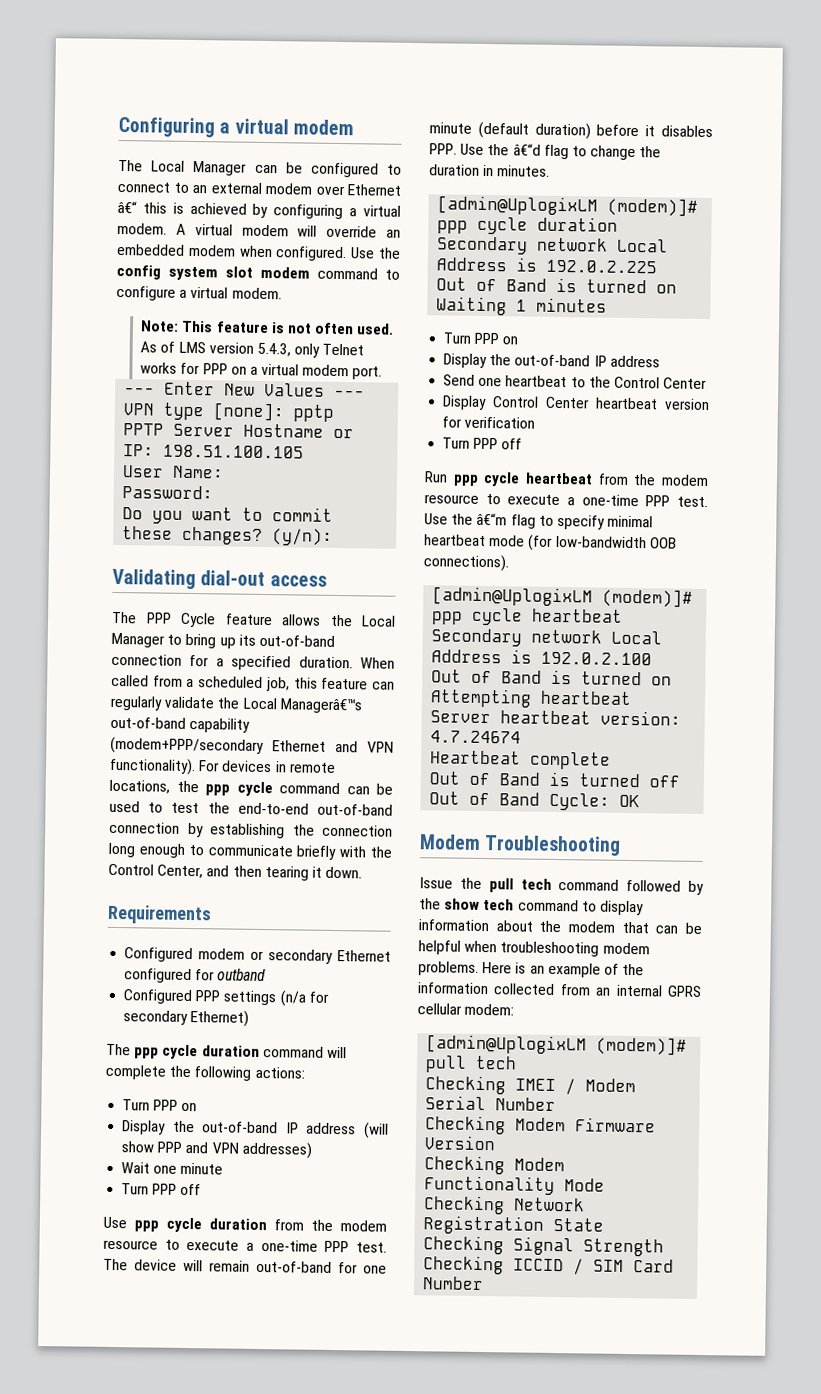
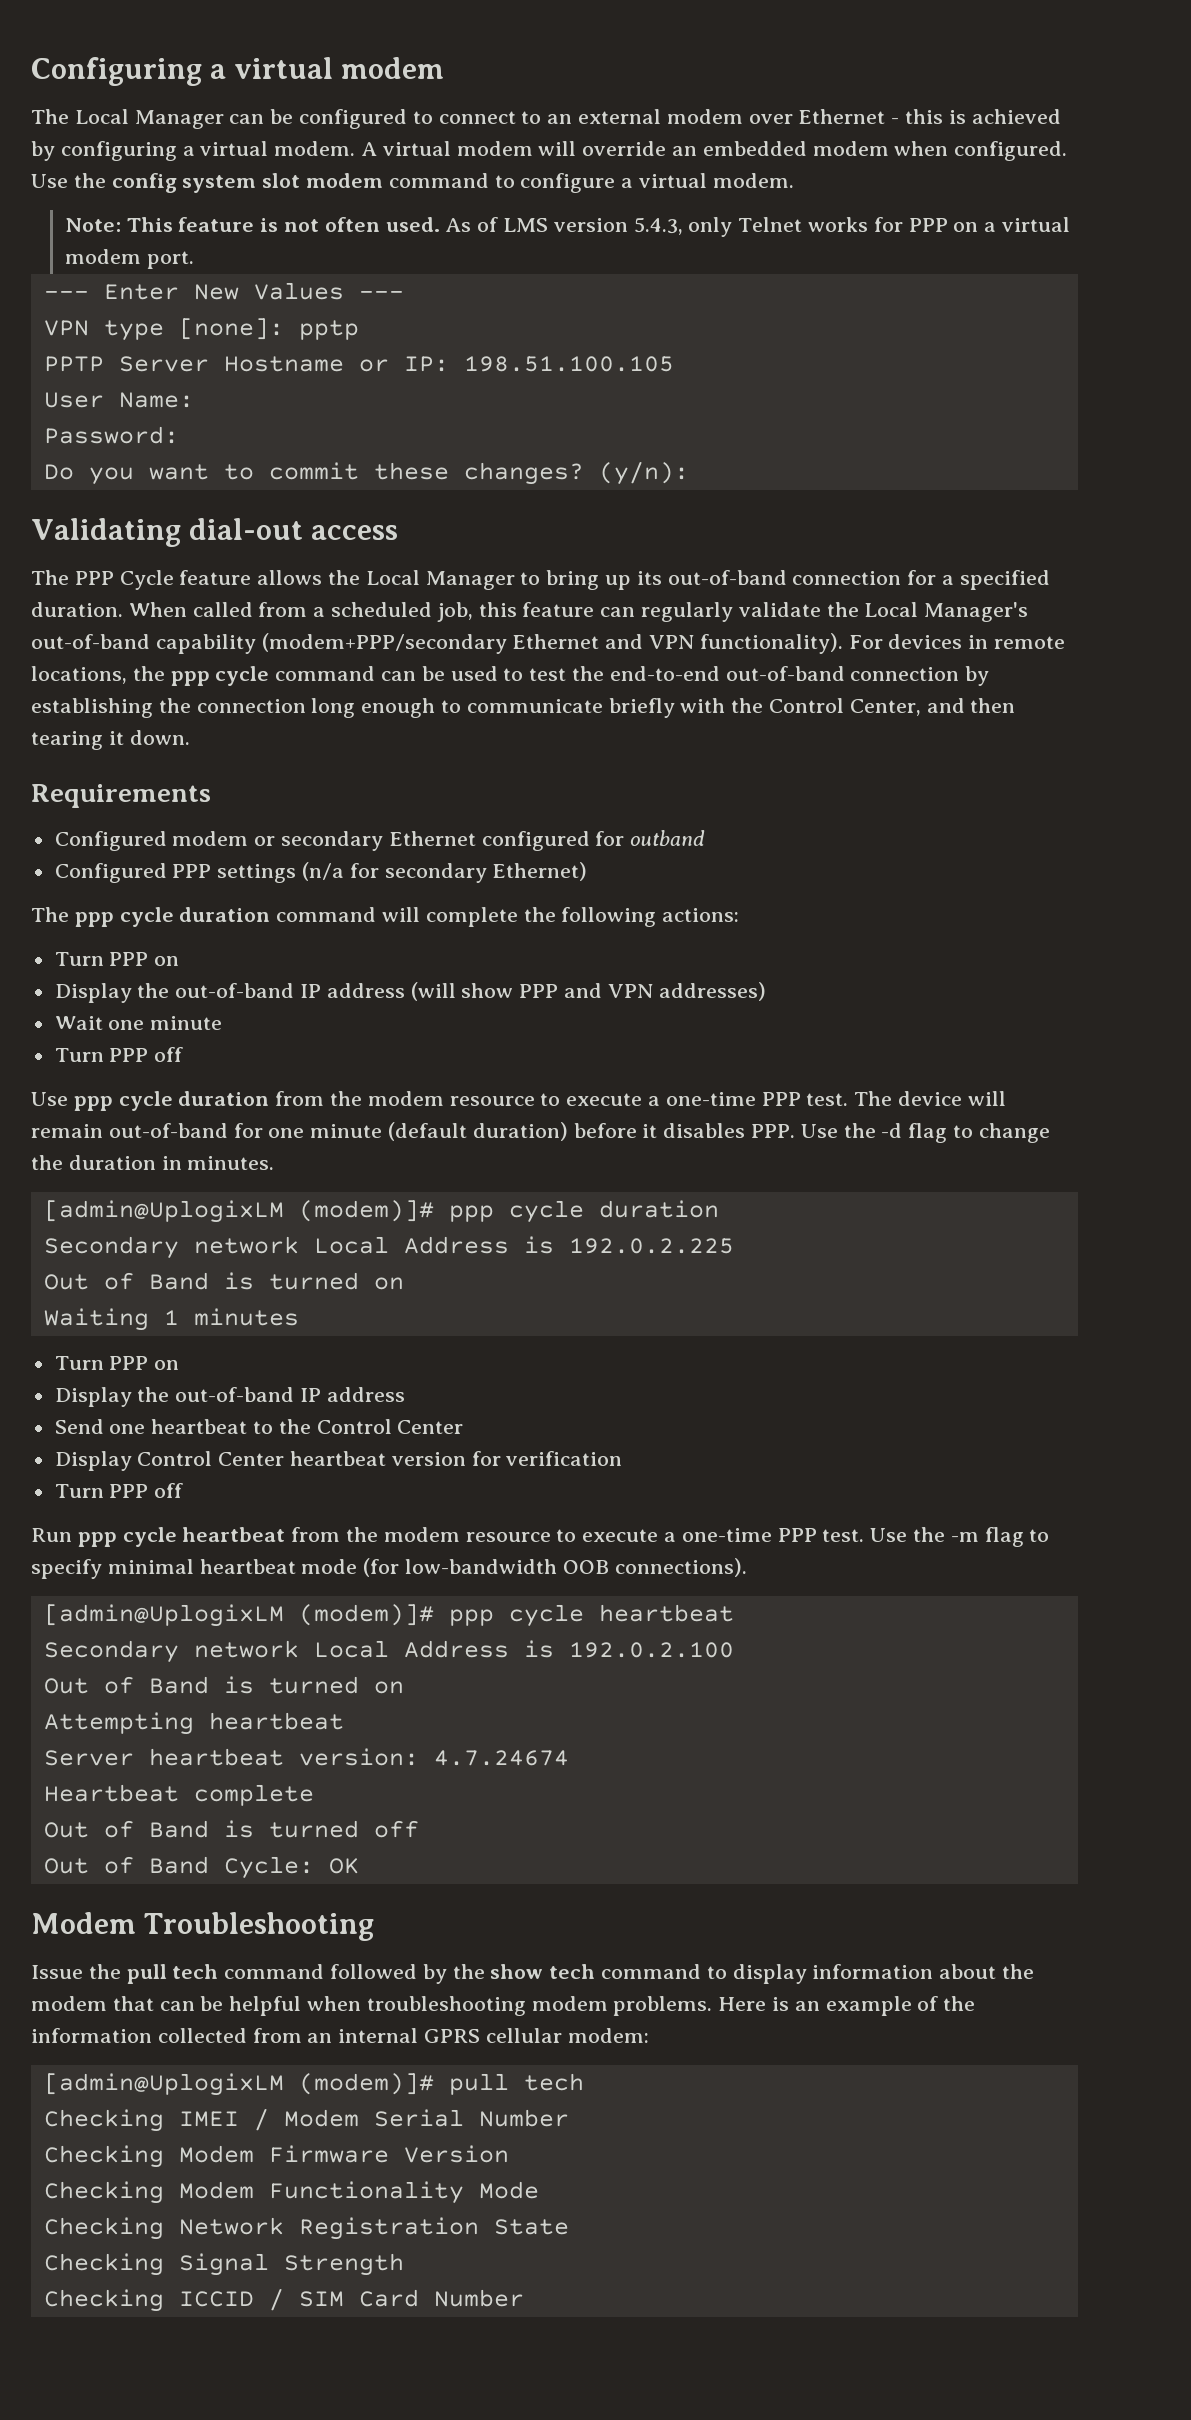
- The Local Manager can be configured to connect to an external modem over Ethernet â€“ this is achieved by configuring a virtual modem.
+ The Local Manager can be configured to connect to an external modem over Ethernet - this is achieved by configuring a virtual modem.
- When called from a scheduled job, this feature can regularly validate the Local Managerâ€™s out-of-band capability (modem+PPP/secondary Ethernet and VPN functionality).
+ When called from a scheduled job, this feature can regularly validate the Local Manager's out-of-band capability (modem+PPP/secondary Ethernet and VPN functionality).
- The device will remain out-of-band for one minute (default duration) before it disables PPP. Use the â€“d flag to change the duration in minutes.
+ The device will remain out-of-band for one minute (default duration) before it disables PPP. Use the -d flag to change the duration in minutes.
- Use the â€“m flag to specify minimal heartbeat mode (for low-bandwidth OOB connections).
+ Use the -m flag to specify minimal heartbeat mode (for low-bandwidth OOB connections).

